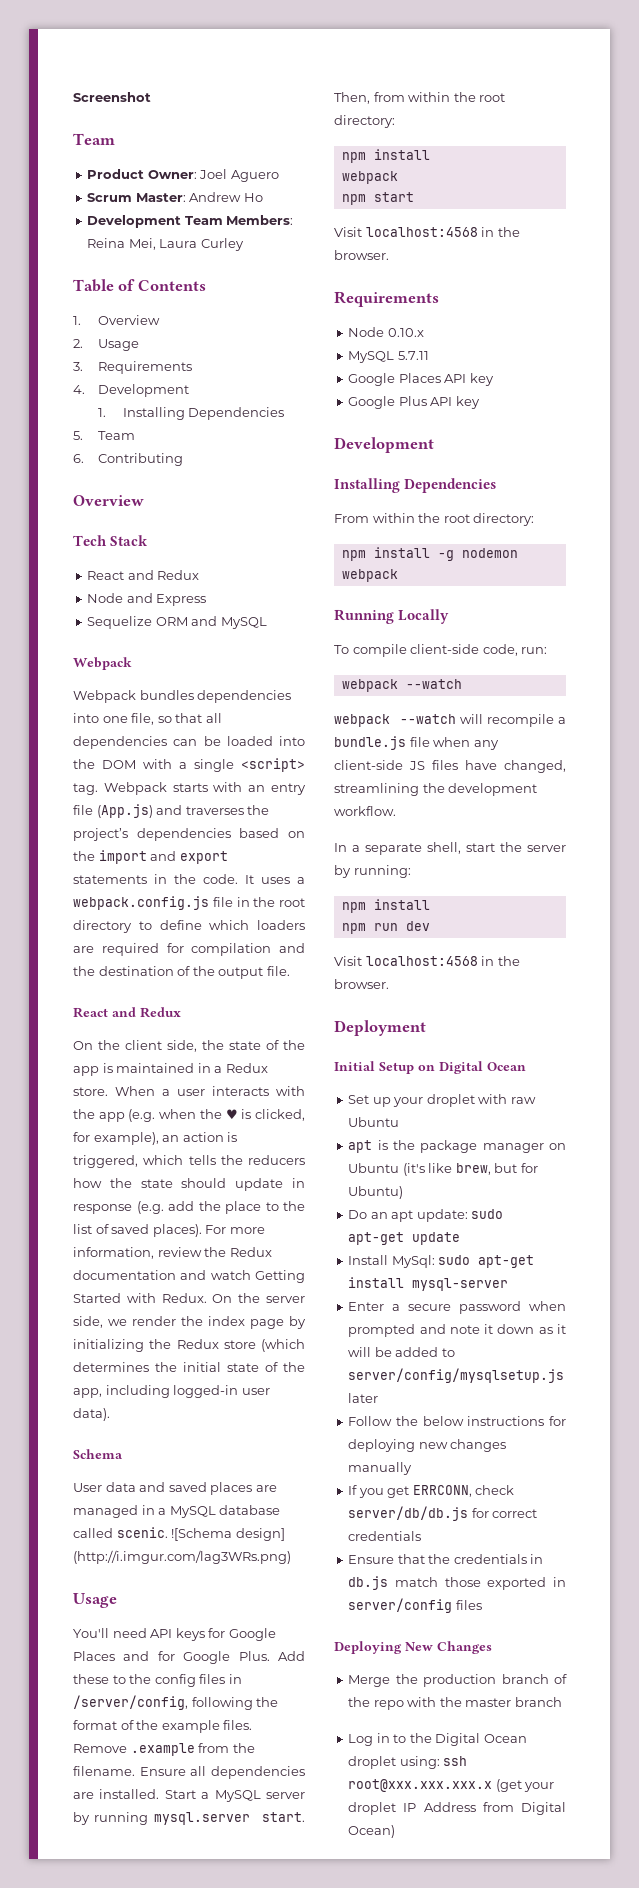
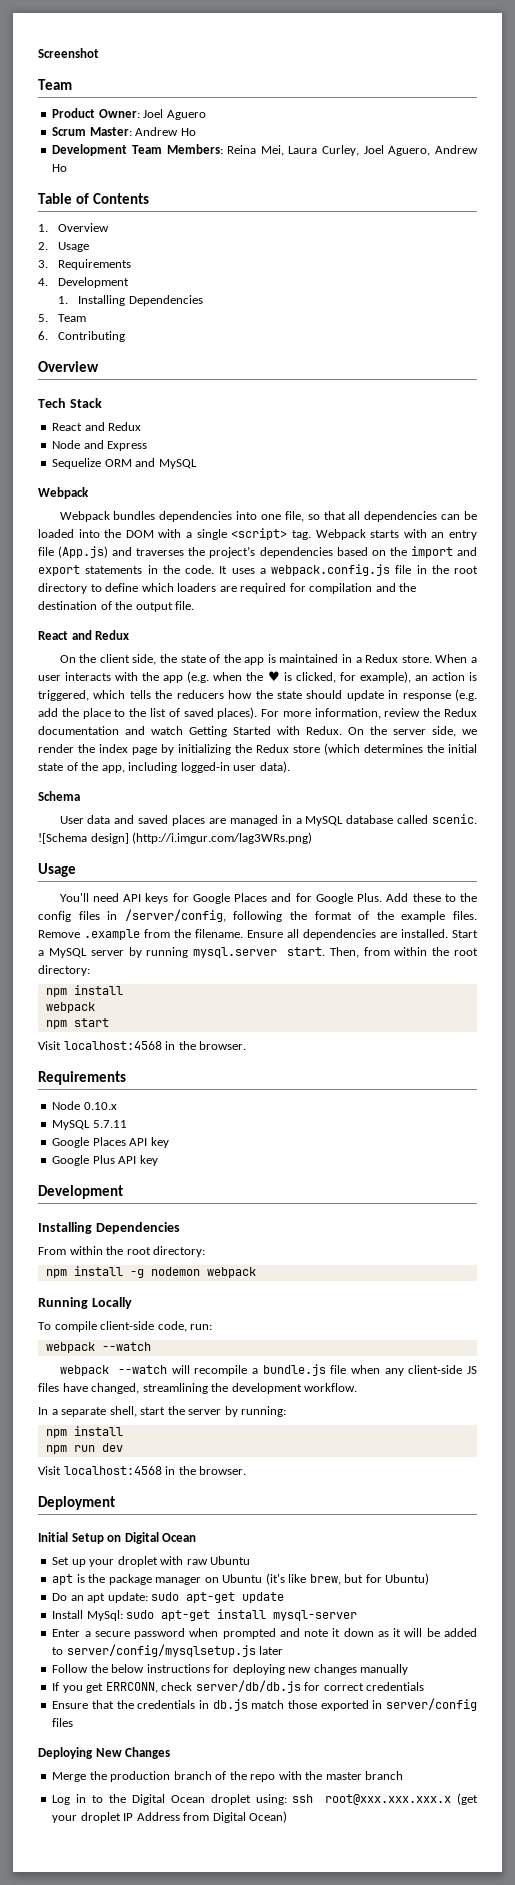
- Development Team Members: Reina Mei, Laura Curley
+ Development Team Members: Reina Mei, Laura Curley, Joel Aguero, Andrew Ho

